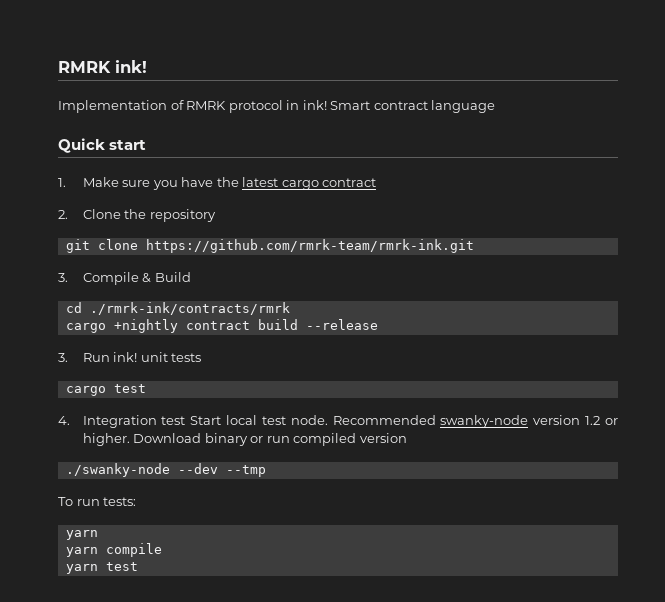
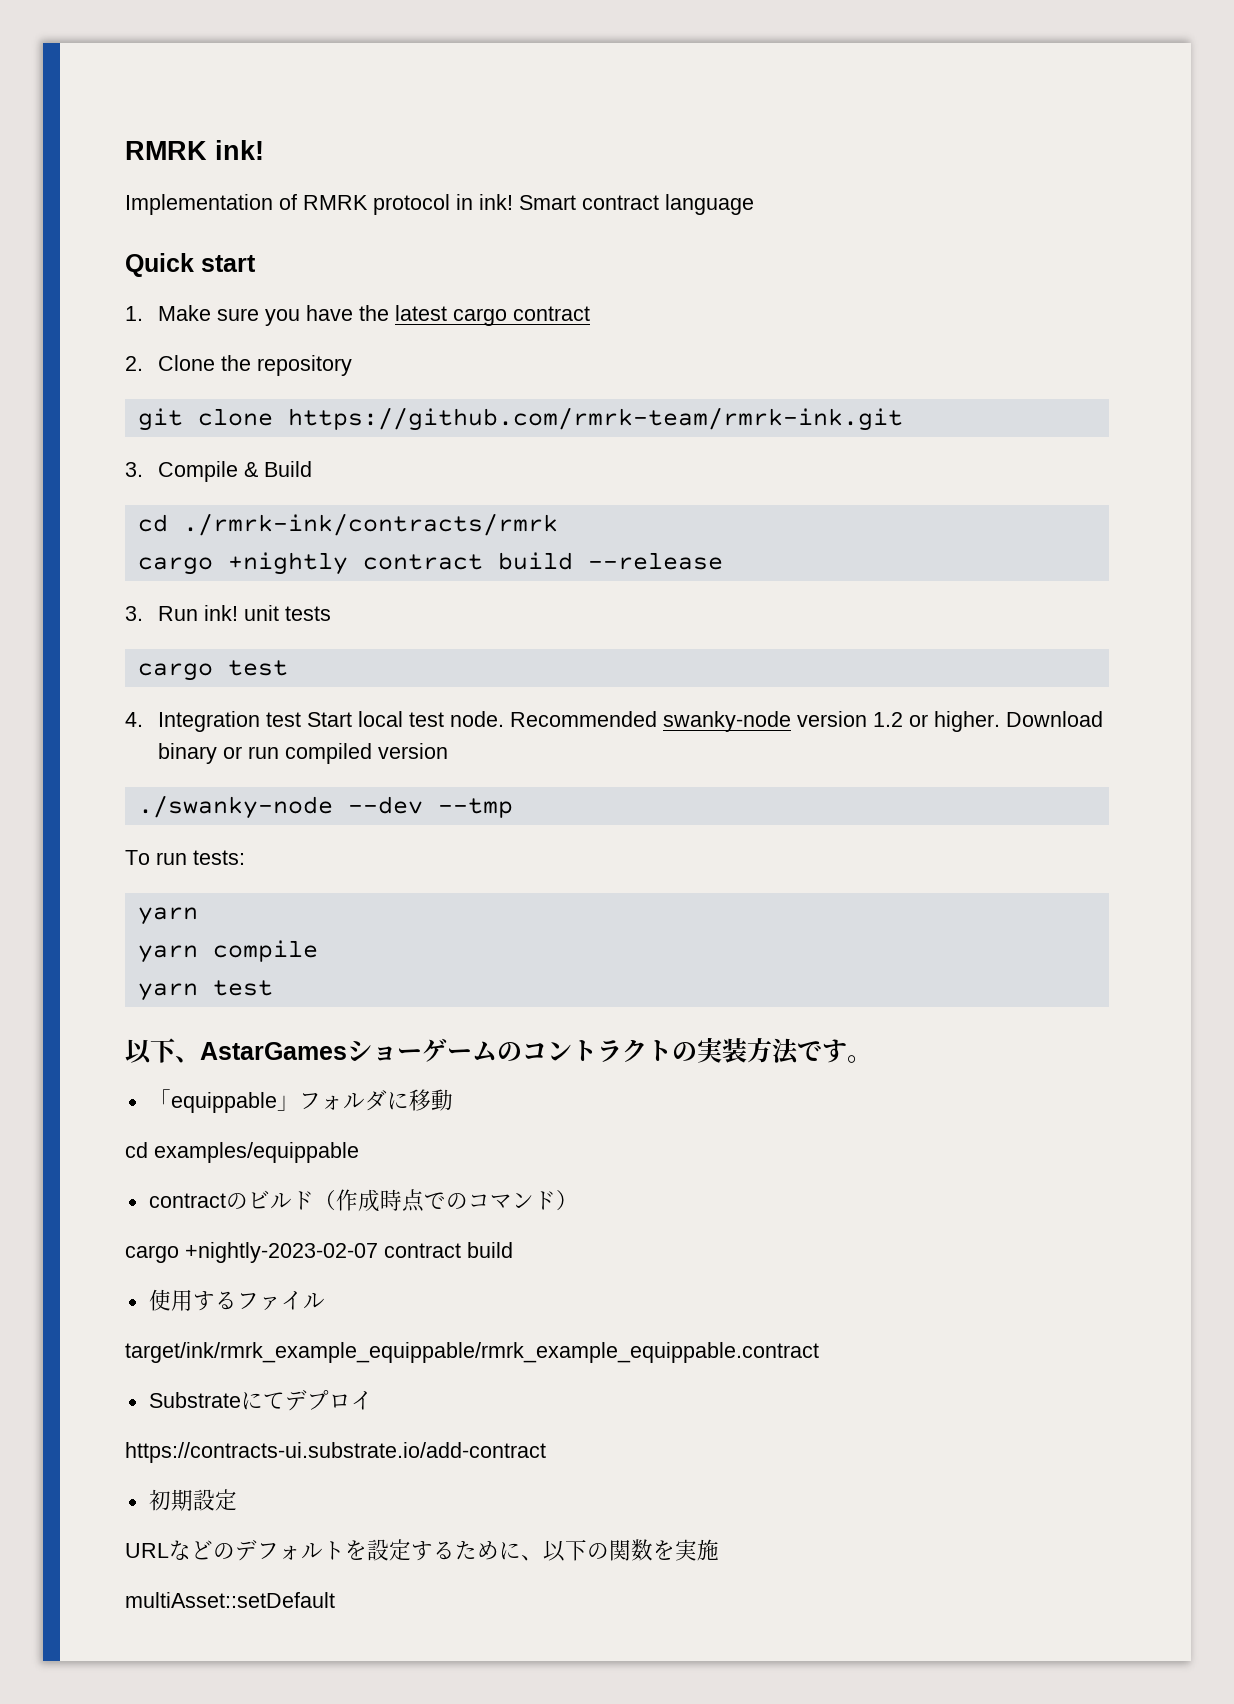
+ 以下、AstarGamesショーゲームのコントラクトの実装方法です。
+ 「equippable」フォルダに移動
+ cd examples/equippable
+ contractのビルド（作成時点でのコマンド）
+ cargo +nightly-2023-02-07 contract build
+ 使用するファイル
+ target/ink/rmrk_example_equippable/rmrk_example_equippable.contract
+ Substrateにてデプロイ
+ https://contracts-ui.substrate.io/add-contract
+ 初期設定
+ URLなどのデフォルトを設定するために、以下の関数を実施
+ multiAsset::setDefault

